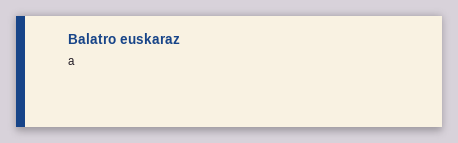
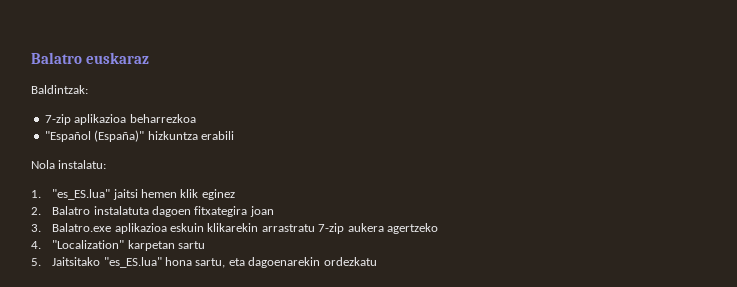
- a
+ Baldintzak:
+ 7-zip aplikazioa beharrezkoa
+ "Español (España)" hizkuntza erabili
+ Nola instalatu:
+ 1. "es_ES.lua" jaitsi hemen klik eginez
+ 2. Balatro instalatuta dagoen fitxategira joan
+ 3. Balatro.exe aplikazioa eskuin klikarekin arrastratu 7-zip aukera agertzeko
+ 4. "Localization" karpetan sartu
+ 5. Jaitsitako "es_ES.lua" hona sartu, eta dagoenarekin ordezkatu

